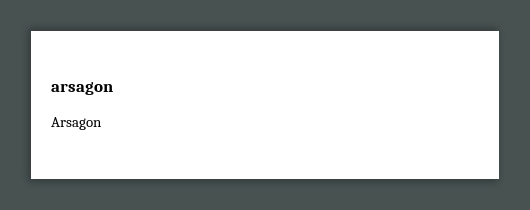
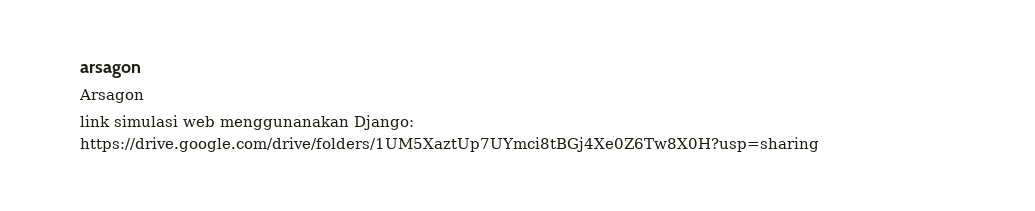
+ link simulasi web menggunanakan Django: https://drive.google.com/drive/folders/1UM5XaztUp7UYmci8tBGj4Xe0Z6Tw8X0H?usp=sharing

